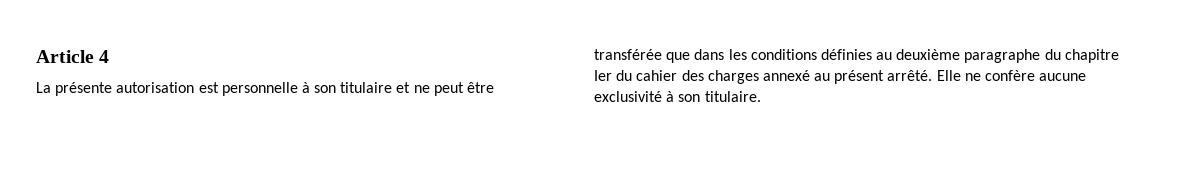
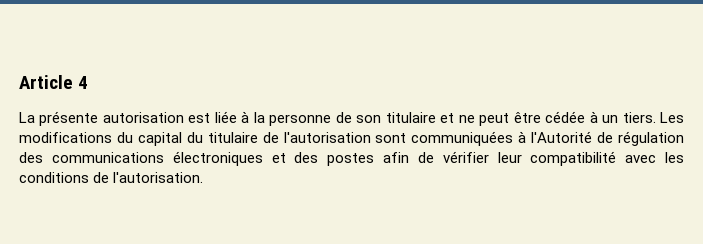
- La présente autorisation est personnelle à son titulaire et ne peut être transférée que dans les conditions définies au deuxième paragraphe du chapitre Ier du cahier des charges annexé au présent arrêté. Elle ne confère aucune exclusivité à son titulaire.
+ La présente autorisation est liée à la personne de son titulaire et ne peut être cédée à un tiers. Les modifications du capital du titulaire de l'autorisation sont communiquées à l'Autorité de régulation des communications électroniques et des postes afin de vérifier leur compatibilité avec les conditions de l'autorisation.

